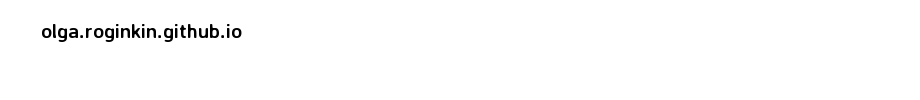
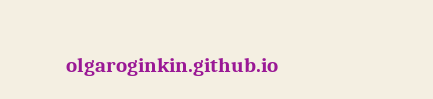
- olga.roginkin.github.io
+ olgaroginkin.github.io

